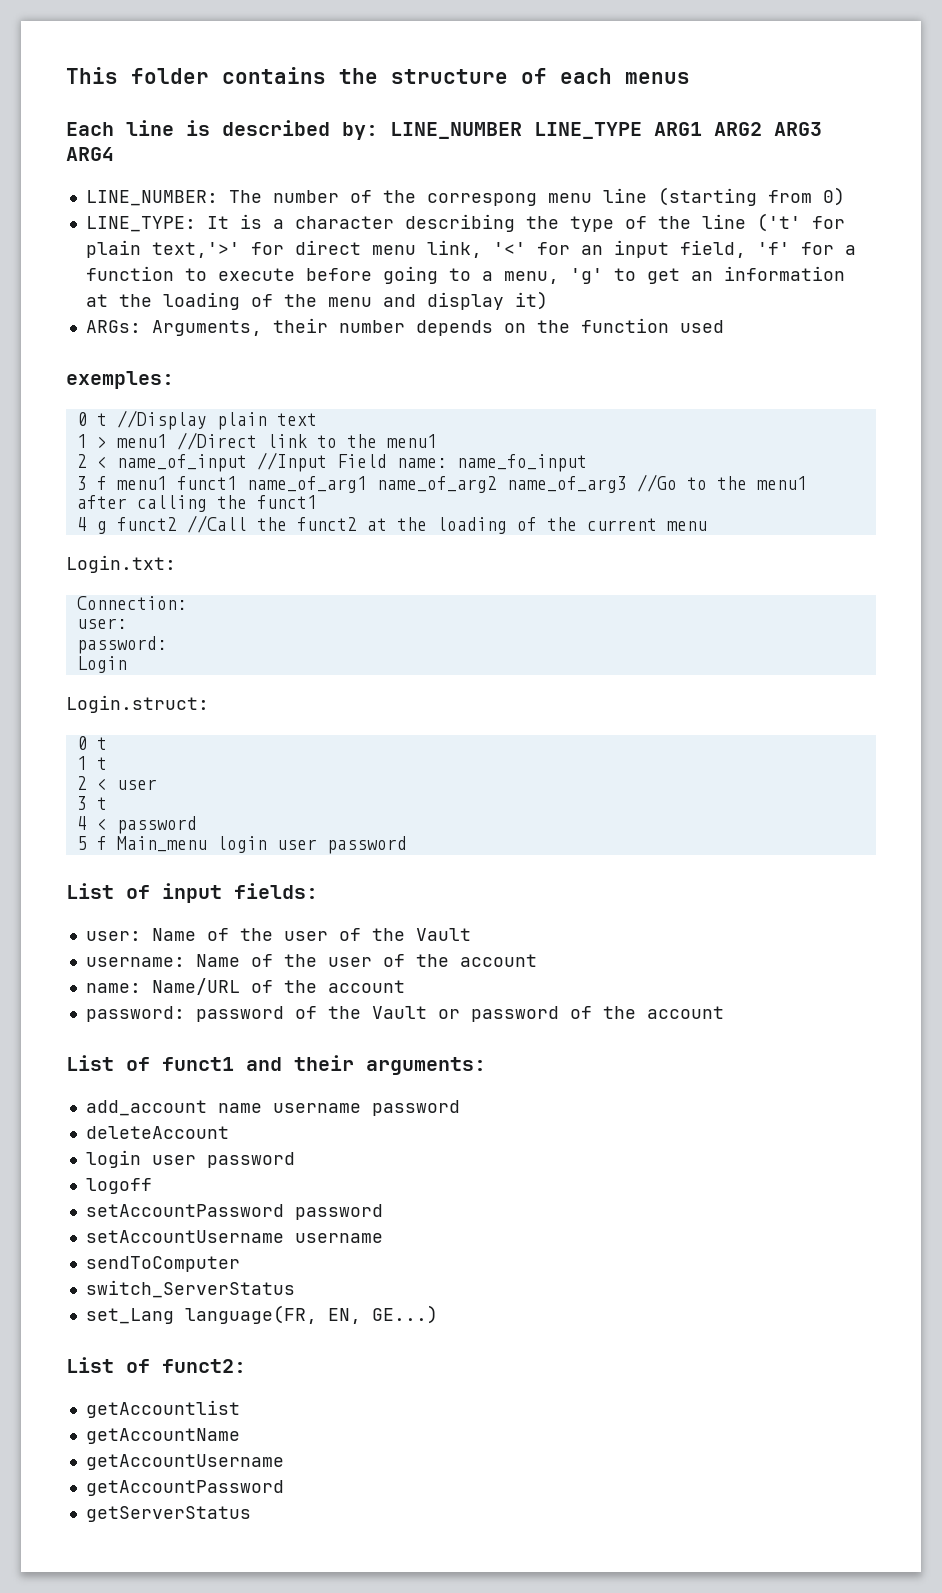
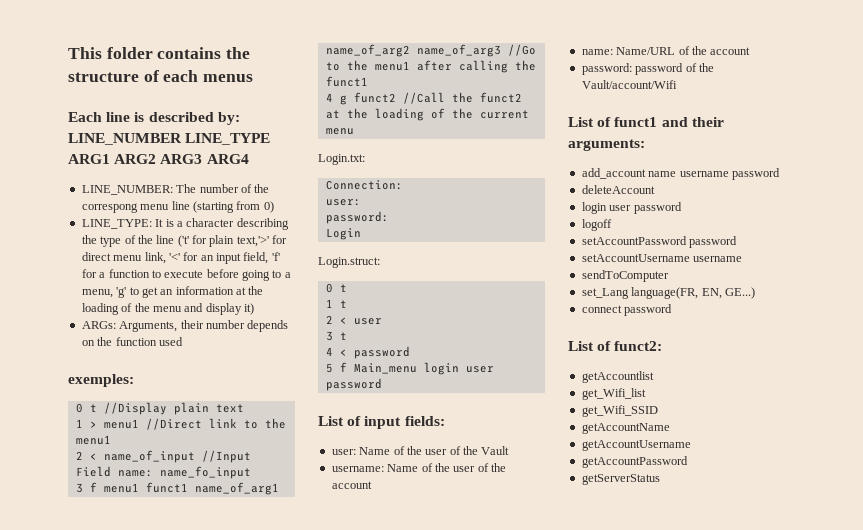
- password: password of the Vault or password of the account
+ password: password of the Vault/account/Wifi
- switch_ServerStatus
+ connect password
+ get_Wifi_list
+ get_Wifi_SSID

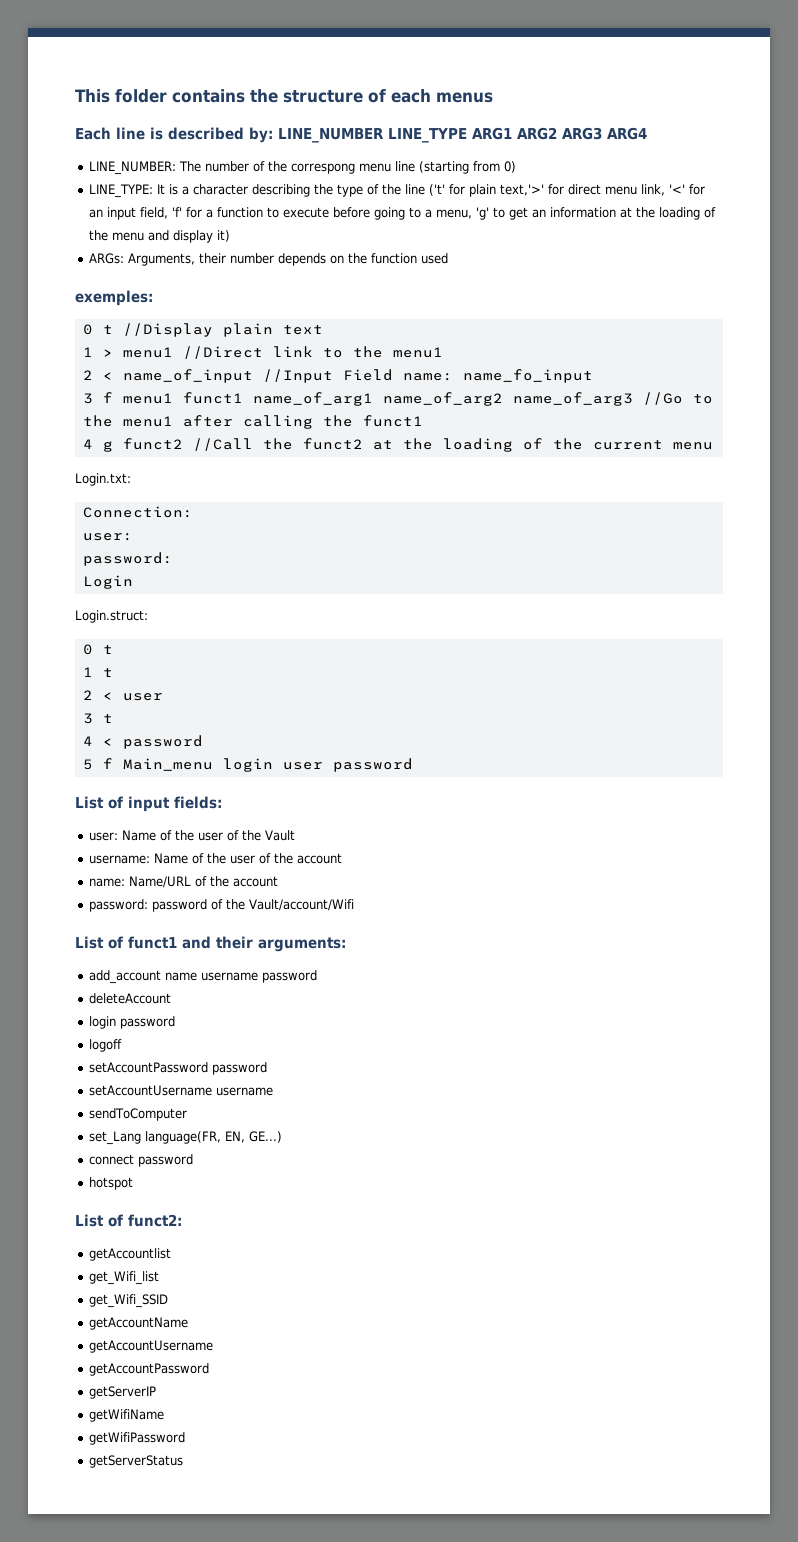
  deleteAccount
- login user password
+ login password
+ hotspot
+ getServerIP
+ getWifiName
+ getWifiPassword

